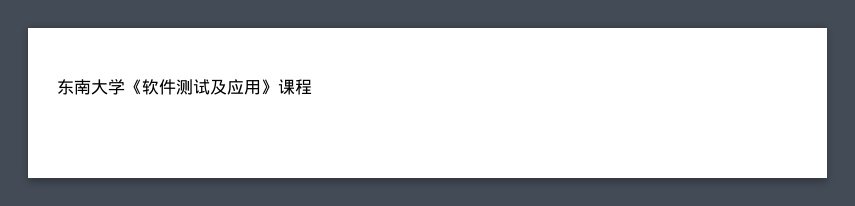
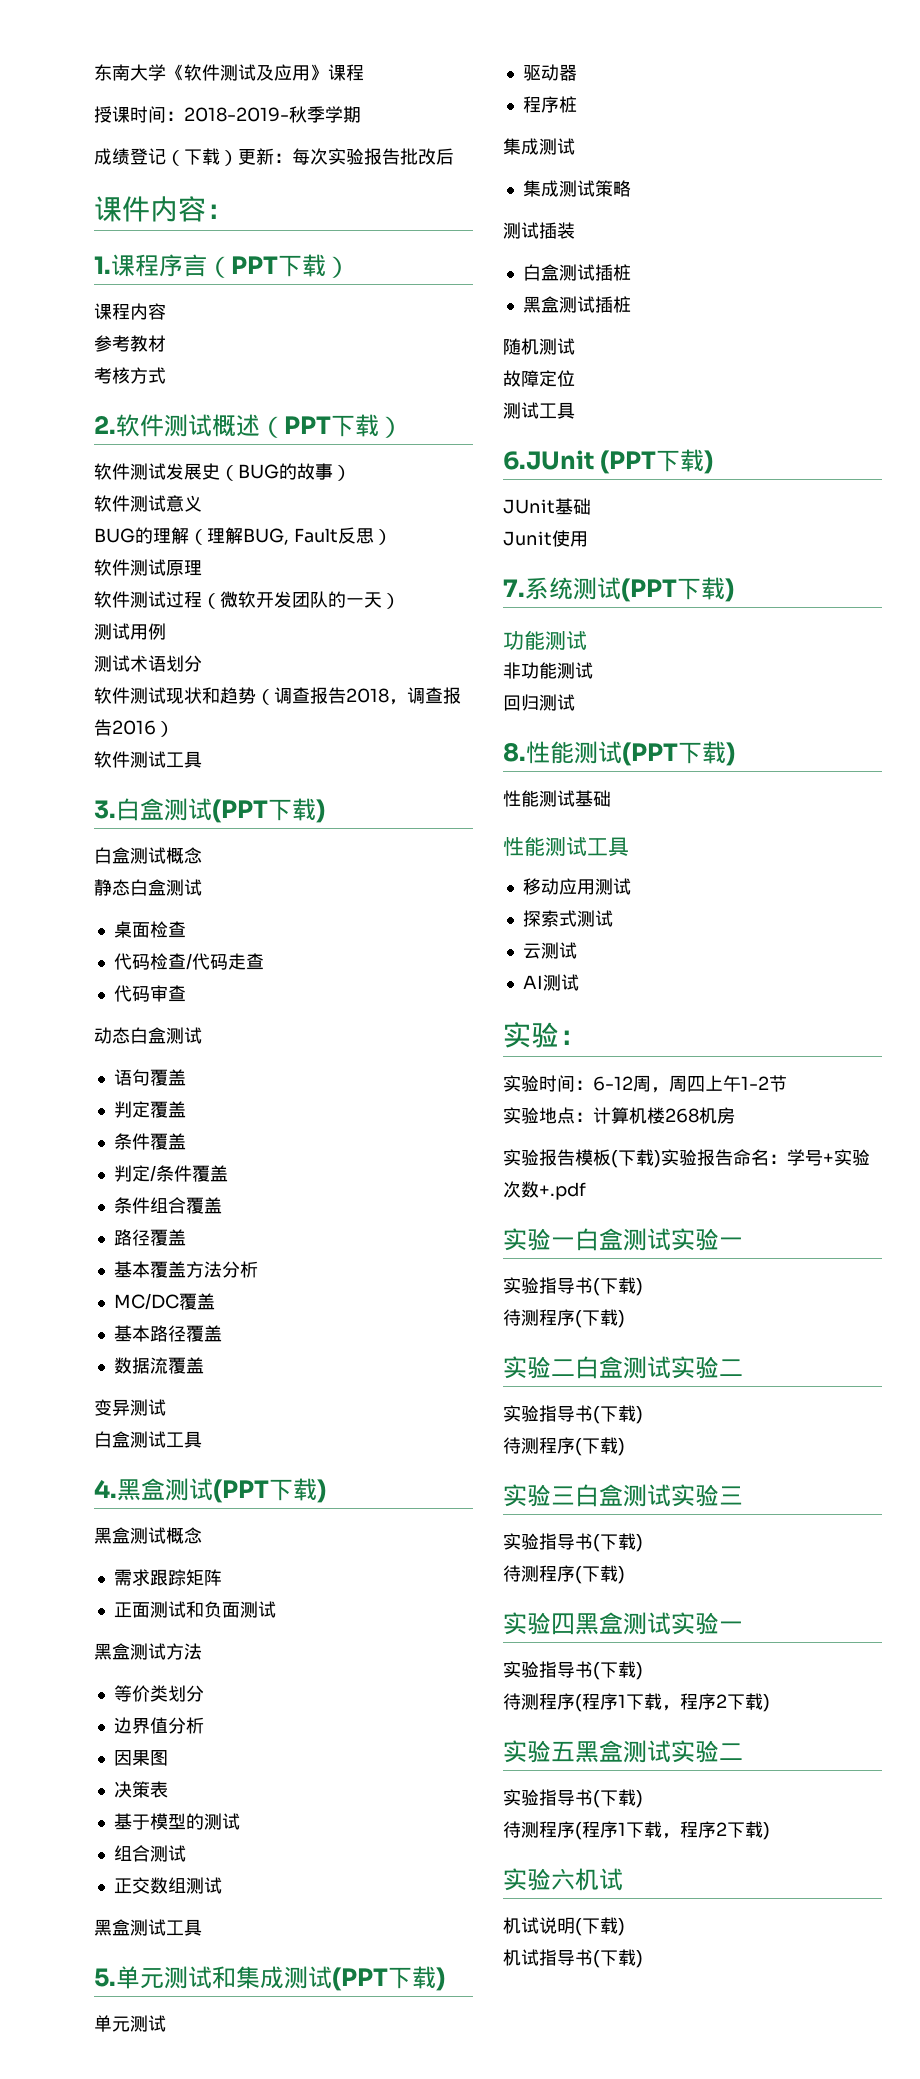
+ 授课时间：2018-2019-秋季学期
+ 成绩登记（下载）更新：每次实验报告批改后
+ 课件内容：
+ 1.课程序言（PPT下载）
+ 课程内容
+ 参考教材
+ 考核方式
+ 2.软件测试概述（PPT下载）
+ 软件测试发展史（BUG的故事）
+ 软件测试意义
+ BUG的理解（理解BUG, Fault反思）
+ 软件测试原理
+ 软件测试过程（微软开发团队的一天）
+ 测试用例
+ 测试术语划分
+ 软件测试现状和趋势（调查报告2018，调查报告2016）
+ 软件测试工具
+ 3.白盒测试(PPT下载)
+ 白盒测试概念
+ 静态白盒测试
+ 桌面检查
+ 代码检查/代码走查
+ 代码审查
+ 动态白盒测试
+ 语句覆盖
+ 判定覆盖
+ 条件覆盖
+ 判定/条件覆盖
+ 条件组合覆盖
+ 路径覆盖
+ 基本覆盖方法分析
+ MC/DC覆盖
+ 基本路径覆盖
+ 数据流覆盖
+ 变异测试
+ 白盒测试工具
+ 4.黑盒测试(PPT下载)
+ 黑盒测试概念
+ 需求跟踪矩阵
+ 正面测试和负面测试
+ 黑盒测试方法
+ 等价类划分
+ 边界值分析
+ 因果图
+ 决策表
+ 基于模型的测试
+ 组合测试
+ 正交数组测试
+ 黑盒测试工具
+ 5.单元测试和集成测试(PPT下载)
+ 单元测试
+ 驱动器
+ 程序桩
+ 集成测试
+ 集成测试策略
+ 测试插装
+ 白盒测试插桩
+ 黑盒测试插桩
+ 随机测试
+ 故障定位
+ 测试工具
+ 6.JUnit (PPT下载)
+ JUnit基础
+ Junit使用
+ 7.系统测试(PPT下载)
+ 功能测试
+ 非功能测试
+ 回归测试
+ 8.性能测试(PPT下载)
+ 性能测试基础
+ 性能测试工具
+ 移动应用测试
+ 探索式测试
+ 云测试
+ AI测试
+ 实验：
+ 实验时间：6-12周，周四上午1-2节
+ 实验地点：计算机楼268机房
+ 实验报告模板(下载)实验报告命名：学号+实验次数+.pdf
+ 实验一白盒测试实验一
+ 实验指导书(下载)
+ 待测程序(下载)
+ 实验二白盒测试实验二
+ 实验指导书(下载)
+ 待测程序(下载)
+ 实验三白盒测试实验三
+ 实验指导书(下载)
+ 待测程序(下载)
+ 实验四黑盒测试实验一
+ 实验指导书(下载)
+ 待测程序(程序1下载，程序2下载)
+ 实验五黑盒测试实验二
+ 实验指导书(下载)
+ 待测程序(程序1下载，程序2下载)
+ 实验六机试
+ 机试说明(下载)
+ 机试指导书(下载)

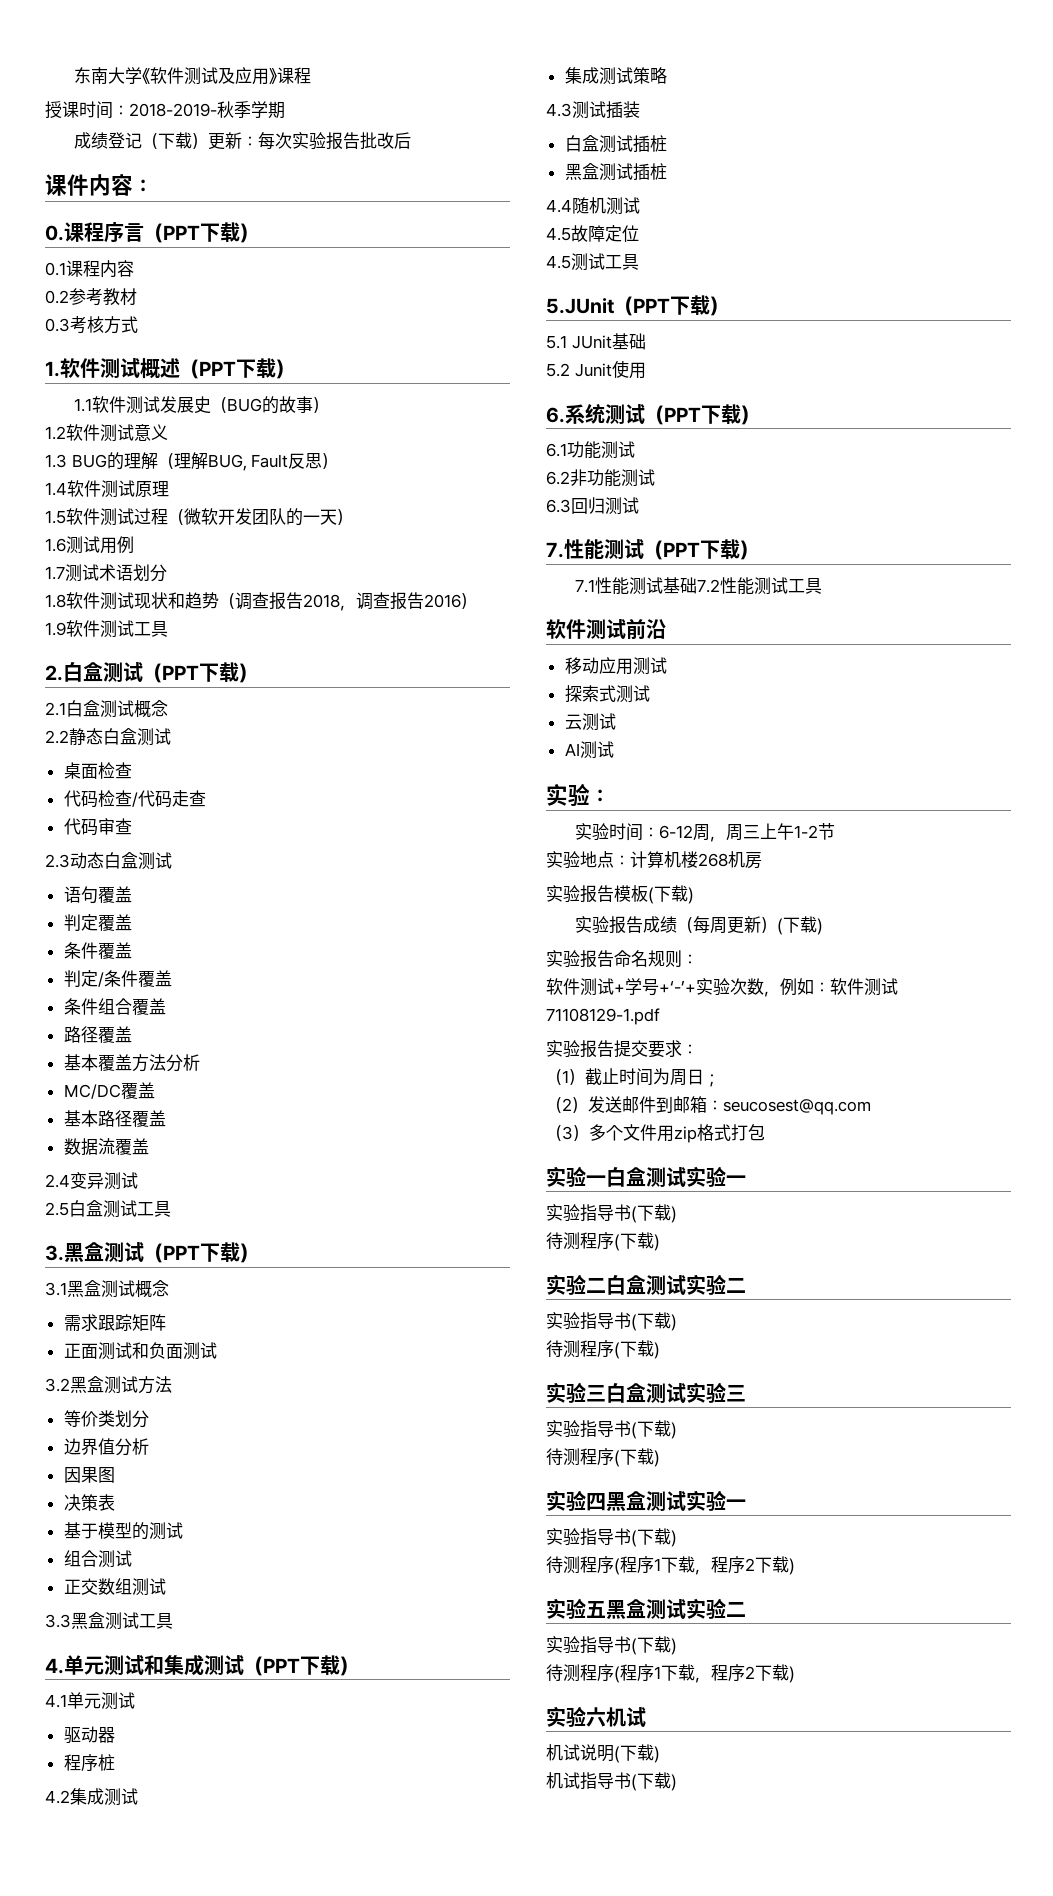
- 1.课程序言（PPT下载）
+ 0.课程序言（PPT下载）
- 课程内容
+ 0.1课程内容
- 参考教材
+ 0.2参考教材
- 考核方式
+ 0.3考核方式
- 2.软件测试概述（PPT下载）
+ 1.软件测试概述（PPT下载）
- 软件测试发展史（BUG的故事）
+ 1.1软件测试发展史（BUG的故事）
- 软件测试意义
+ 1.2软件测试意义
- BUG的理解（理解BUG, Fault反思）
+ 1.3 BUG的理解（理解BUG, Fault反思）
- 软件测试原理
+ 1.4软件测试原理
- 软件测试过程（微软开发团队的一天）
+ 1.5软件测试过程（微软开发团队的一天）
- 测试用例
+ 1.6测试用例
- 测试术语划分
+ 1.7测试术语划分
- 软件测试现状和趋势（调查报告2018，调查报告2016）
+ 1.8软件测试现状和趋势（调查报告2018，调查报告2016）
- 软件测试工具
+ 1.9软件测试工具
- 3.白盒测试(PPT下载)
- 白盒测试概念
+ 2.白盒测试（PPT下载）
+ 2.1白盒测试概念
- 静态白盒测试
+ 2.2静态白盒测试
- 动态白盒测试
+ 2.3动态白盒测试
- 变异测试
+ 2.4变异测试
- 白盒测试工具
+ 2.5白盒测试工具
- 4.黑盒测试(PPT下载)
- 黑盒测试概念
+ 3.黑盒测试（PPT下载）
+ 3.1黑盒测试概念
- 黑盒测试方法
+ 3.2黑盒测试方法
- 黑盒测试工具
+ 3.3黑盒测试工具
- 5.单元测试和集成测试(PPT下载)
- 单元测试
+ 4.单元测试和集成测试（PPT下载）
+ 4.1单元测试
  程序桩
- 集成测试
+ 4.2集成测试
- 测试插装
+ 4.3测试插装
- 随机测试
+ 4.4随机测试
- 故障定位
- 测试工具
- 6.JUnit (PPT下载)
- JUnit基础
+ 4.5故障定位
+ 4.5测试工具
+ 5.JUnit（PPT下载）
+ 5.1 JUnit基础
- Junit使用
+ 5.2 Junit使用
- 7.系统测试(PPT下载)
- 功能测试
- 非功能测试
+ 6.系统测试（PPT下载）
+ 6.1功能测试
+ 6.2非功能测试
- 回归测试
+ 6.3回归测试
- 8.性能测试(PPT下载)
- 性能测试基础
- 性能测试工具
+ 7.性能测试（PPT下载）
+ 7.1性能测试基础7.2性能测试工具
+ 软件测试前沿
- 实验时间：6-12周，周四上午1-2节
+ 实验时间：6-12周，周三上午1-2节
- 实验报告模板(下载)实验报告命名：学号+实验次数+.pdf
+ 实验报告模板(下载)
+ 实验报告成绩（每周更新）(下载)
+ 实验报告命名规则：
+ 软件测试+学号+‘-’+实验次数，例如：软件测试71108129-1.pdf
+ 实验报告提交要求：
+ （1）截止时间为周日；
+ （2）发送邮件到邮箱：seucosest@qq.com
+ （3）多个文件用zip格式打包

